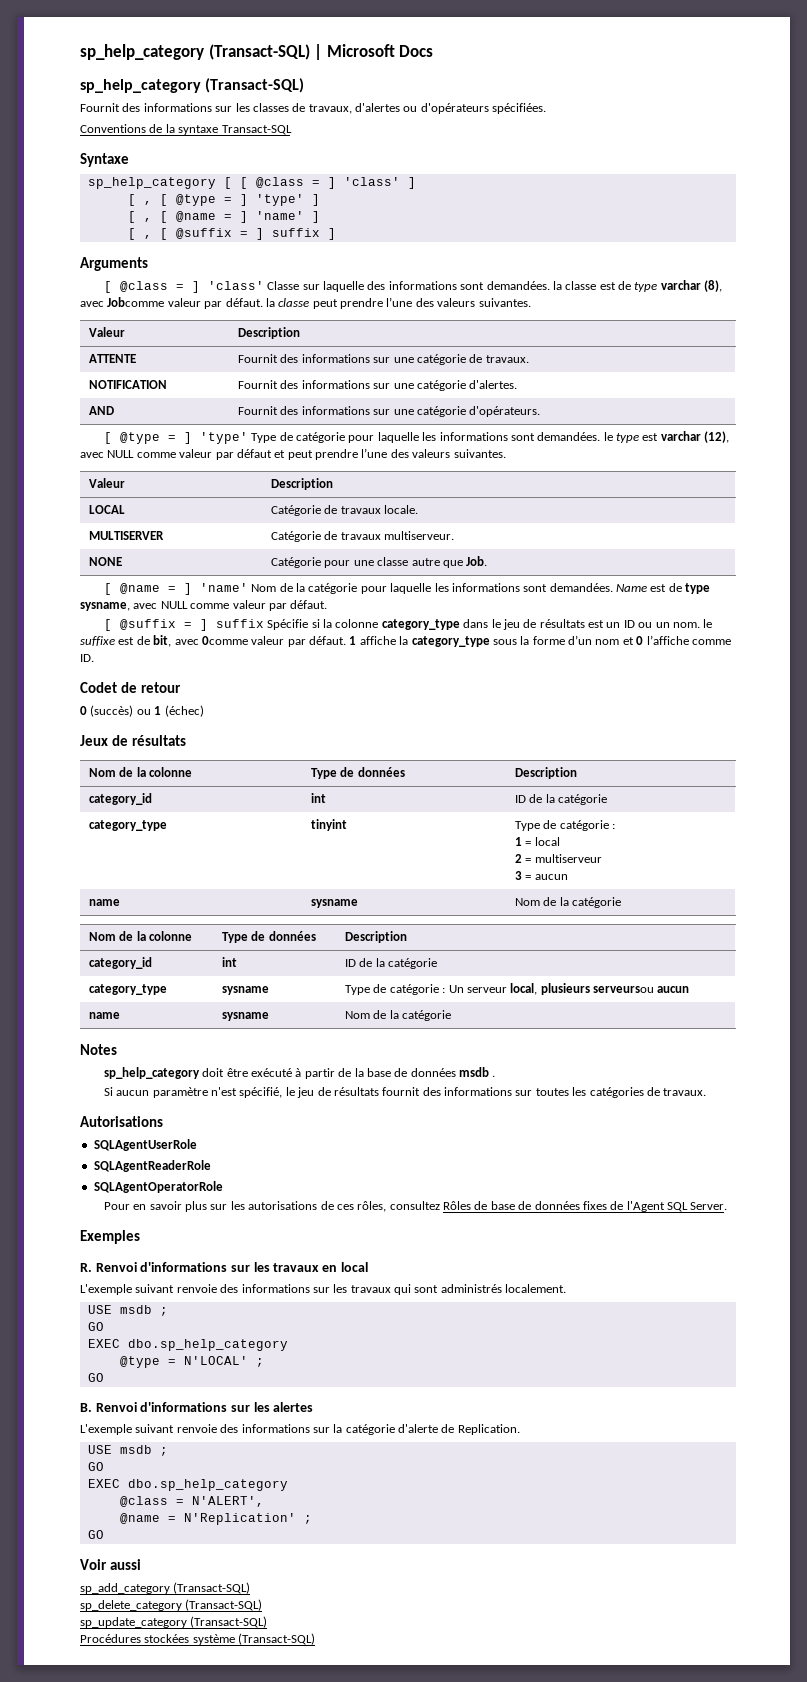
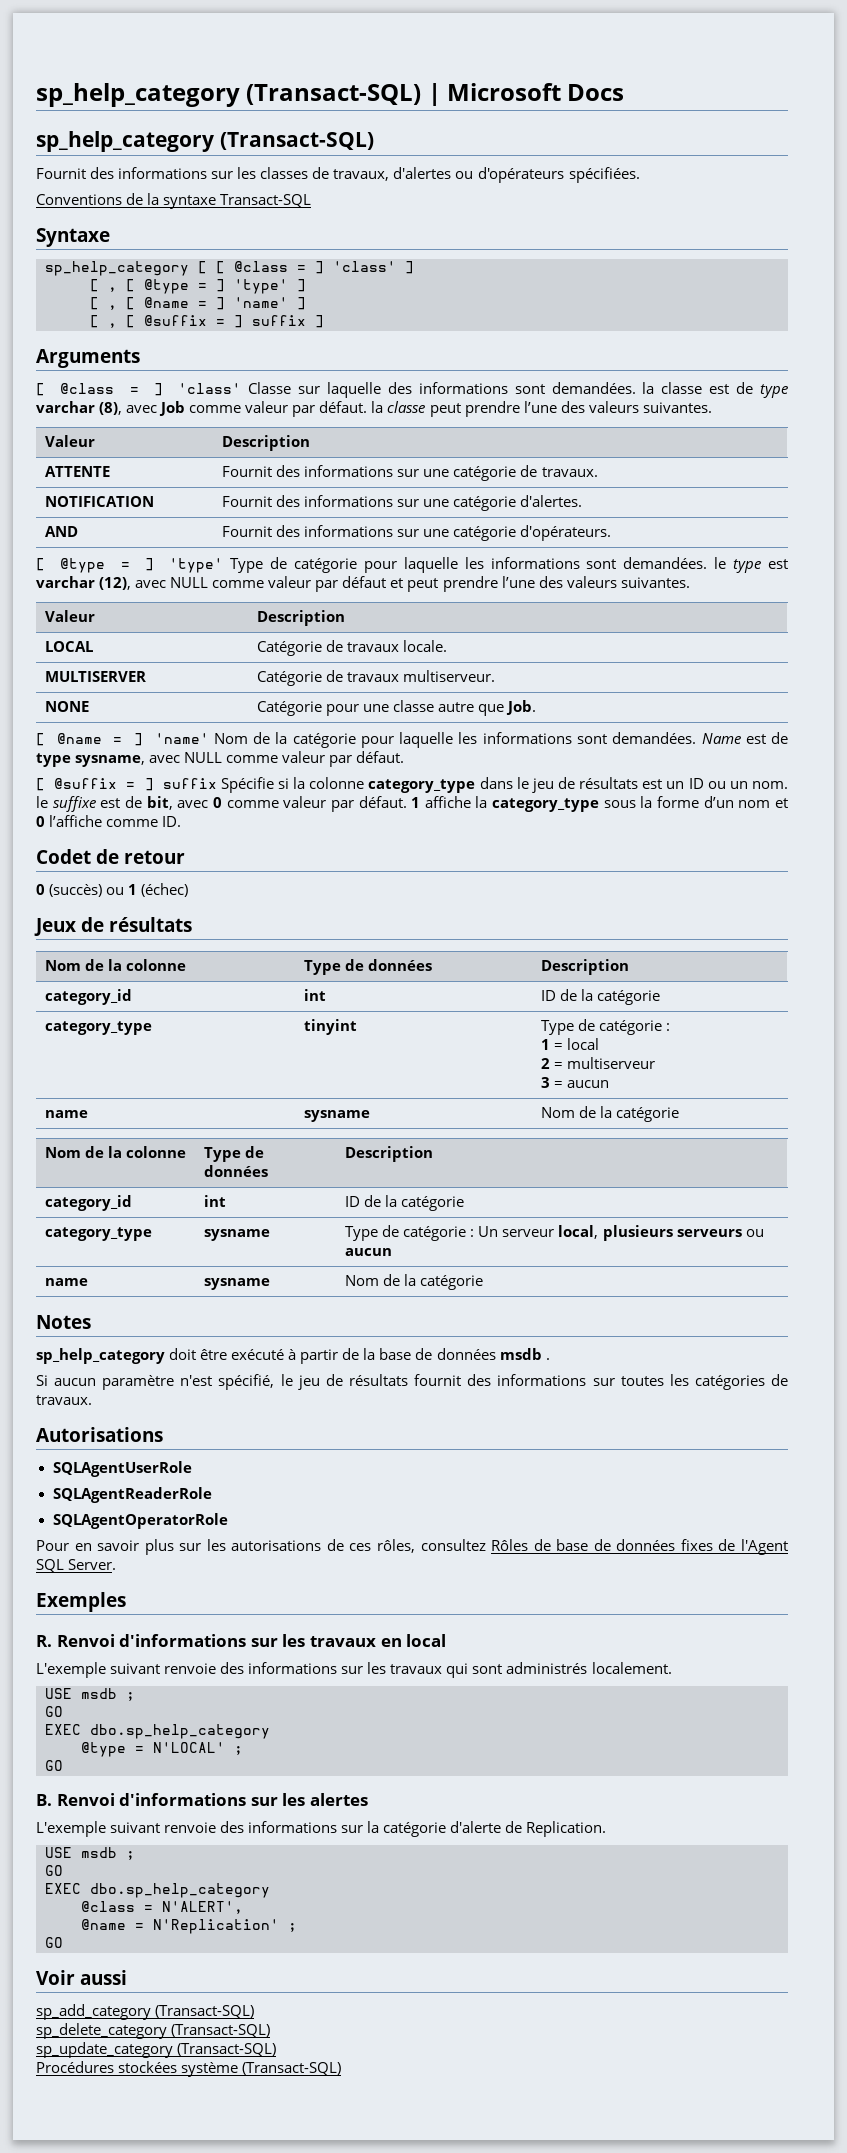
- [ @class = ] 'class' Classe sur laquelle des informations sont demandées. la classe est de type varchar (8), avec Jobcomme valeur par défaut. la classe peut prendre l’une des valeurs suivantes.
+ [ @class = ] 'class' Classe sur laquelle des informations sont demandées. la classe est de type varchar (8), avec Job comme valeur par défaut. la classe peut prendre l’une des valeurs suivantes.
- [ @suffix = ] suffix Spécifie si la colonne category_type dans le jeu de résultats est un ID ou un nom. le suffixe est de bit, avec 0comme valeur par défaut.
+ [ @suffix = ] suffix Spécifie si la colonne category_type dans le jeu de résultats est un ID ou un nom. le suffixe est de bit, avec 0 comme valeur par défaut.
- category_type | sysname | Type de catégorie : Un serveur local, plusieurs serveursou aucun
+ category_type | sysname | Type de catégorie : Un serveur local, plusieurs serveurs ou aucun

